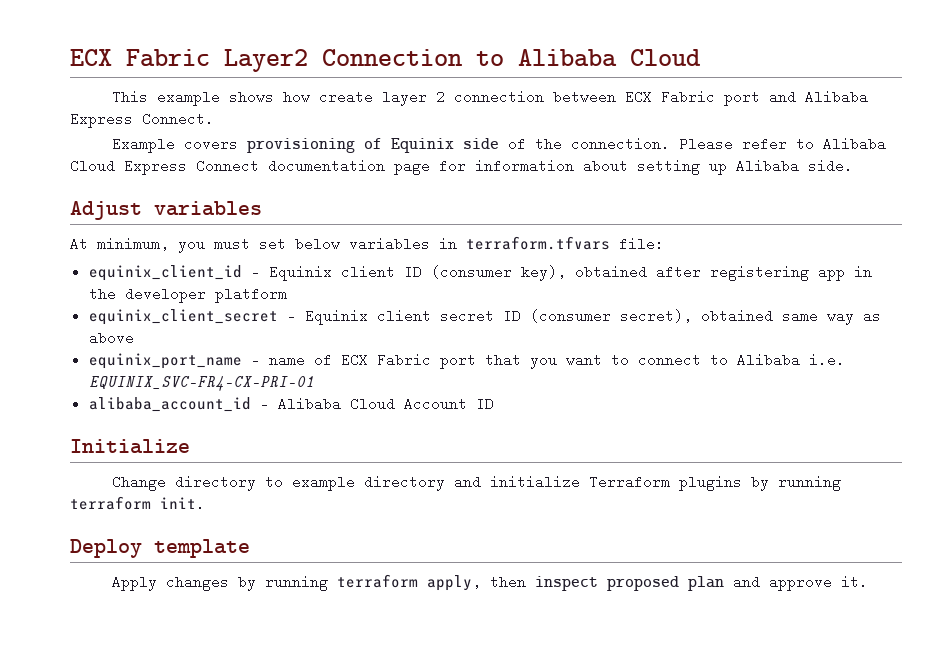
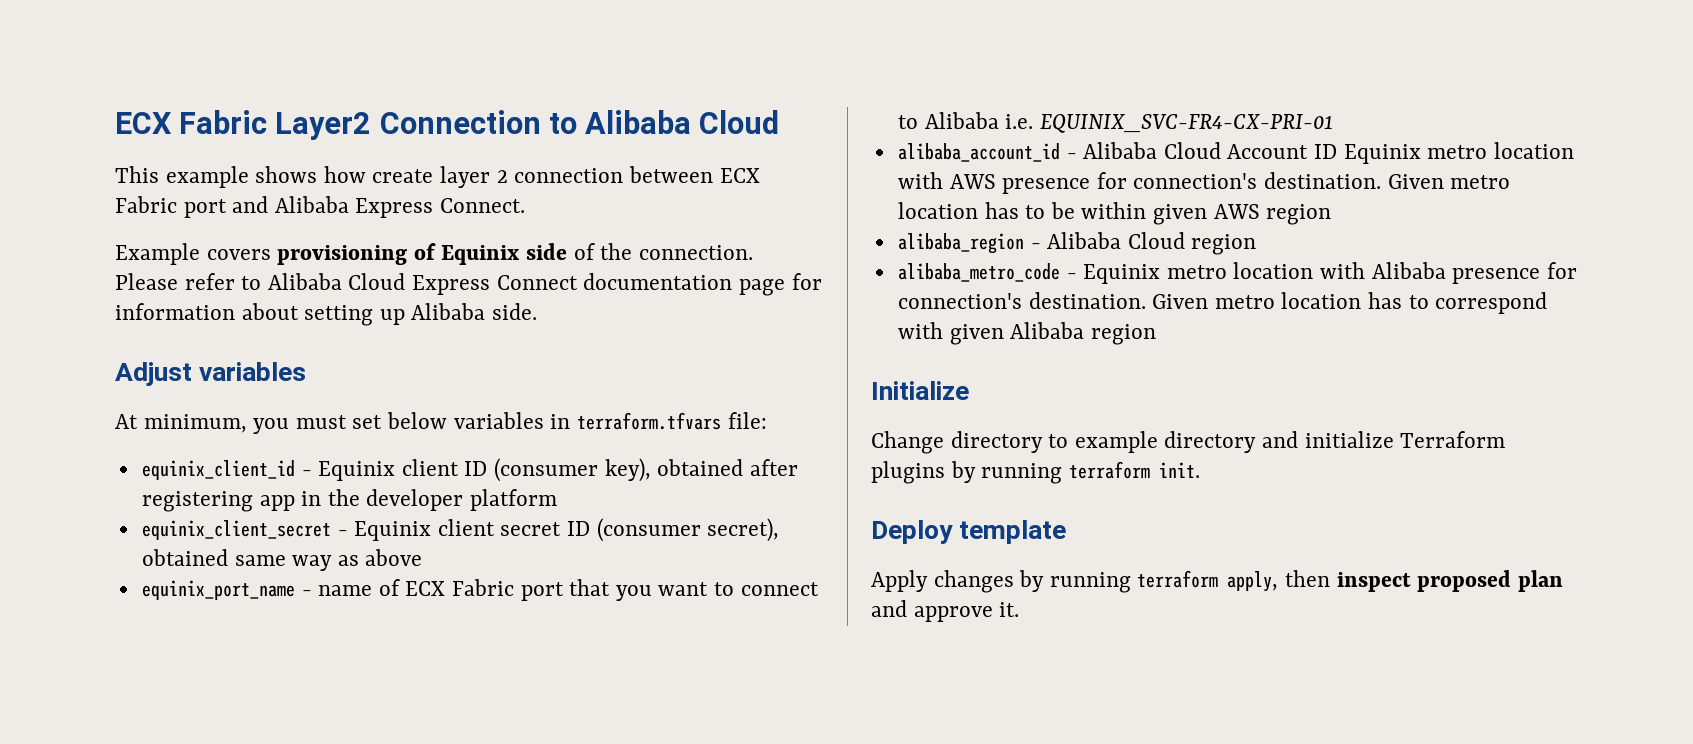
- alibaba_account_id - Alibaba Cloud Account ID
+ alibaba_account_id - Alibaba Cloud Account ID Equinix metro location with AWS presence for connection's destination. Given metro location has to be within given AWS region
+ alibaba_region - Alibaba Cloud region
+ alibaba_metro_code - Equinix metro location with Alibaba presence for connection's destination. Given metro location has to correspond with given Alibaba region

